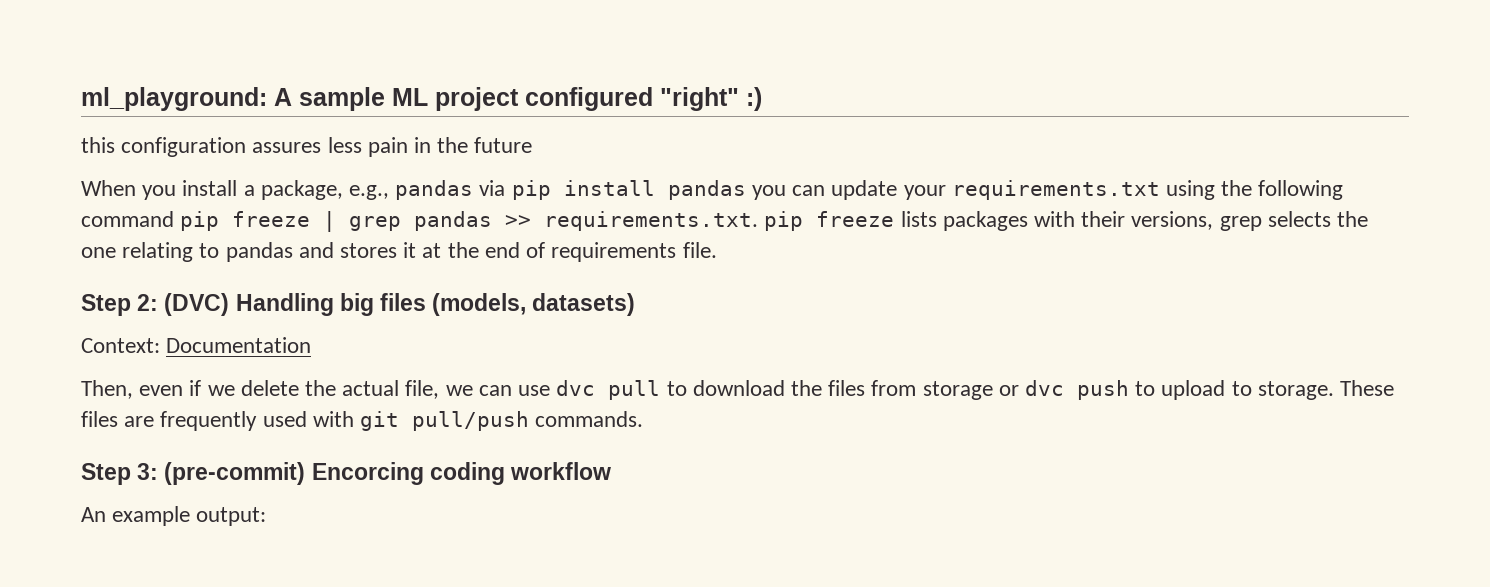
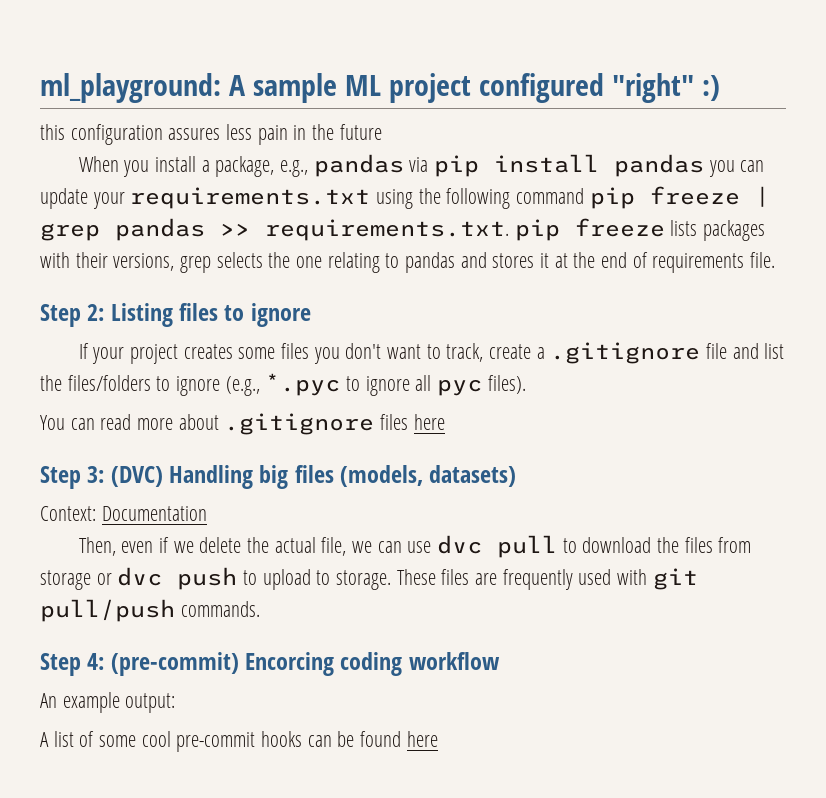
- Step 2: (DVC) Handling big files (models, datasets)
+ Step 2: Listing files to ignore
+ If your project creates some files you don't want to track, create a .gitignore file and list the files/folders to ignore (e.g., *.pyc to ignore all pyc files).
+ You can read more about .gitignore files here
+ Step 3: (DVC) Handling big files (models, datasets)
- Step 3: (pre-commit) Encorcing coding workflow
+ Step 4: (pre-commit) Encorcing coding workflow
+ A list of some cool pre-commit hooks can be found here

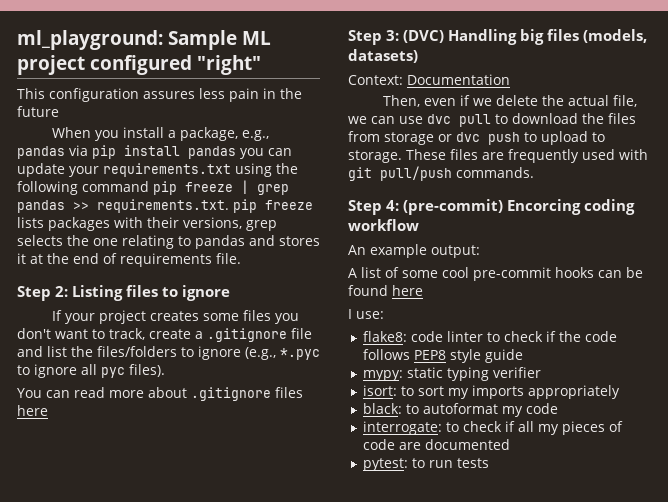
- ml_playground: A sample ML project configured "right" :)
- this configuration assures less pain in the future
+ ml_playground: Sample ML project configured "right"
+ This configuration assures less pain in the future
+ I use:
+ flake8: code linter to check if the code follows PEP8 style guide
+ mypy: static typing verifier
+ isort: to sort my imports appropriately
+ black: to autoformat my code
+ interrogate: to check if all my pieces of code are documented
+ pytest: to run tests

